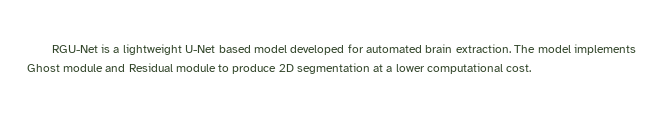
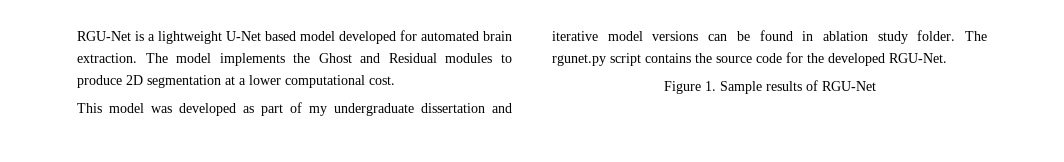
- The model implements Ghost module and Residual module to produce 2D segmentation at a lower computational cost.
+ The model implements the Ghost and Residual modules to produce 2D segmentation at a lower computational cost.
+ This model was developed as part of my undergraduate dissertation and iterative model versions can be found in ablation study folder. The rgunet.py script contains the source code for the developed RGU-Net.
+ Figure 1. Sample results of RGU-Net

